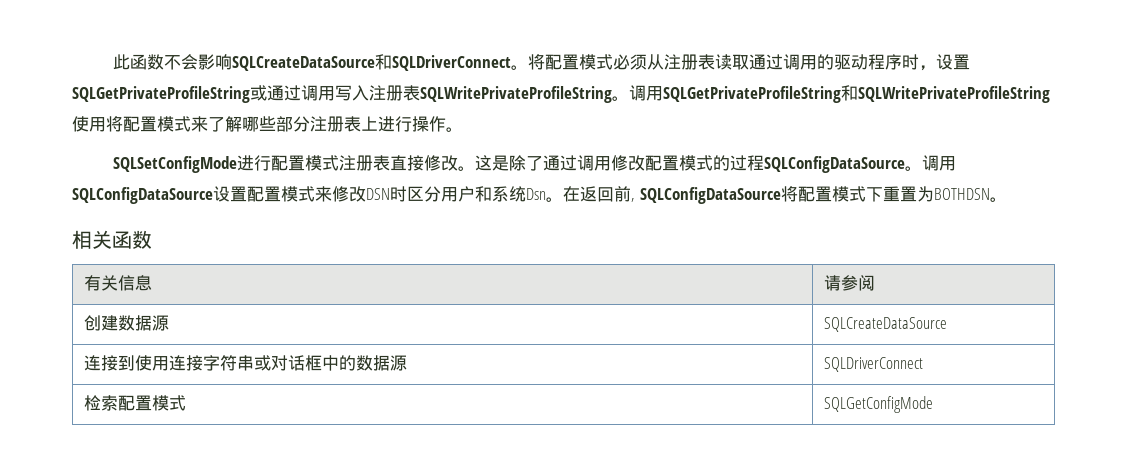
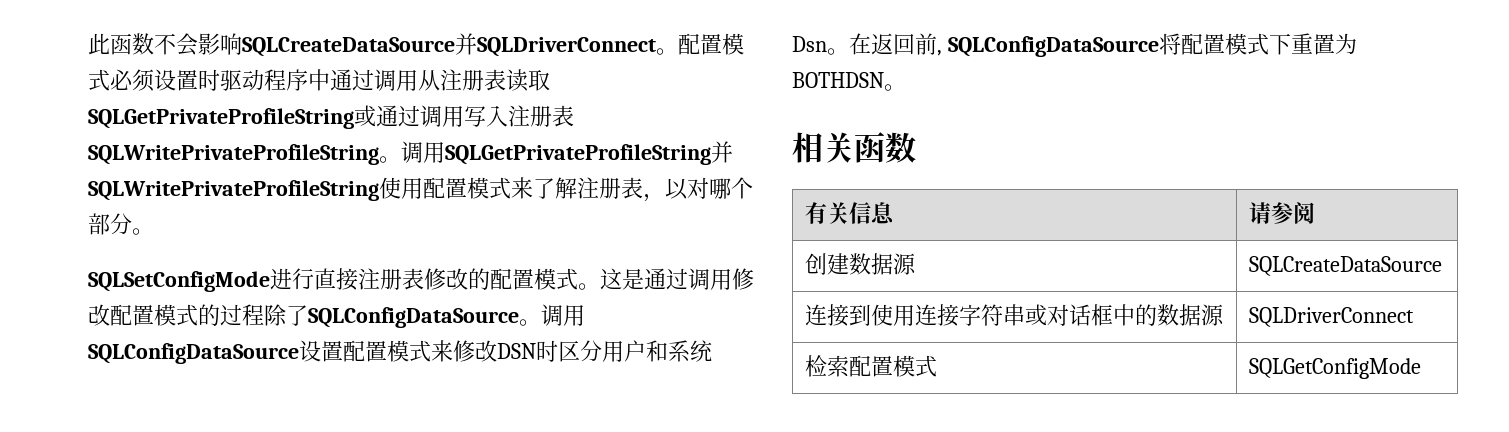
- 此函数不会影响SQLCreateDataSource和SQLDriverConnect。将配置模式必须从注册表读取通过调用的驱动程序时，设置SQLGetPrivateProfileString或通过调用写入注册表SQLWritePrivateProfileString。
+ 此函数不会影响SQLCreateDataSource并SQLDriverConnect。配置模式必须设置时驱动程序中通过调用从注册表读取SQLGetPrivateProfileString或通过调用写入注册表SQLWritePrivateProfileString。
- 调用SQLGetPrivateProfileString和SQLWritePrivateProfileString使用将配置模式来了解哪些部分注册表上进行操作。
- SQLSetConfigMode进行配置模式注册表直接修改。这是除了通过调用修改配置模式的过程SQLConfigDataSource。
+ 调用SQLGetPrivateProfileString并SQLWritePrivateProfileString使用配置模式来了解注册表，以对哪个部分。
+ SQLSetConfigMode进行直接注册表修改的配置模式。这是通过调用修改配置模式的过程除了SQLConfigDataSource。

